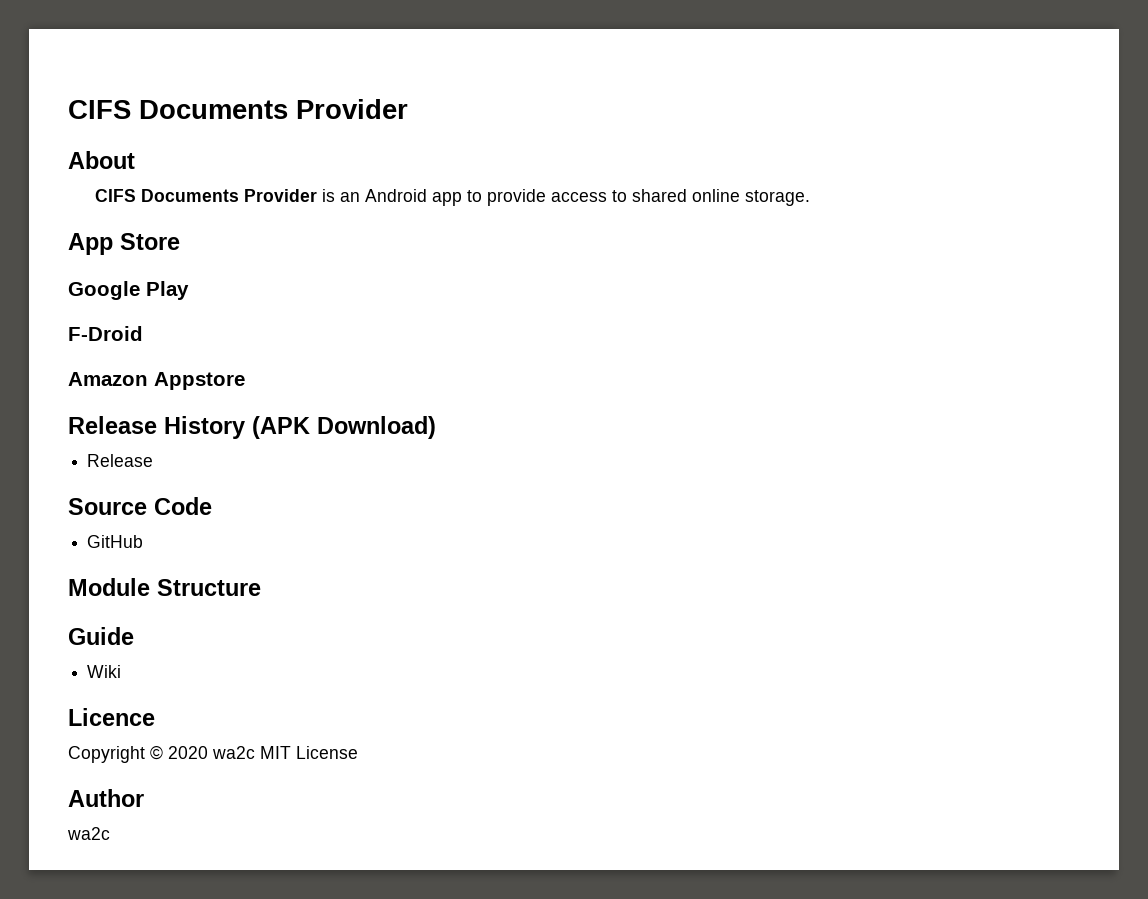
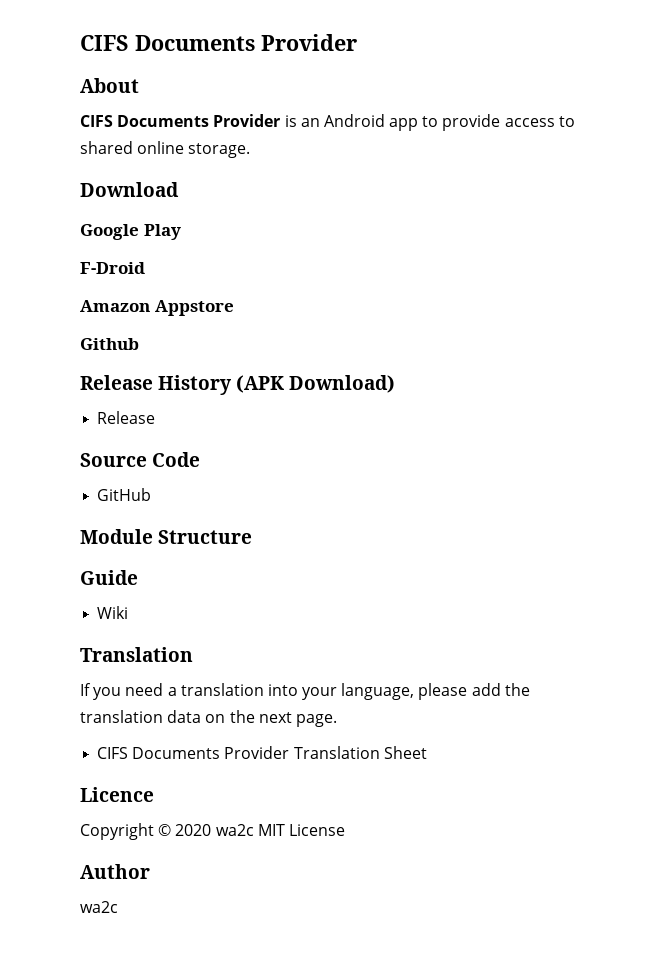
- App Store
+ Download
+ Github
  Wiki
+ Translation
+ If you need a translation into your language, please add the translation data on the next page.
+ CIFS Documents Provider Translation Sheet

